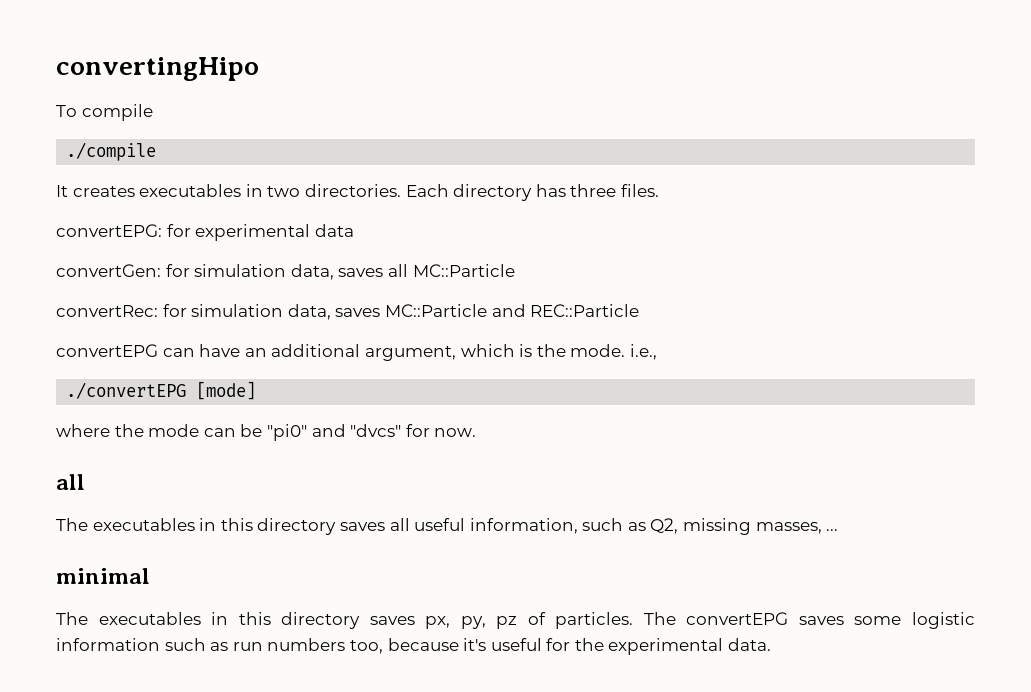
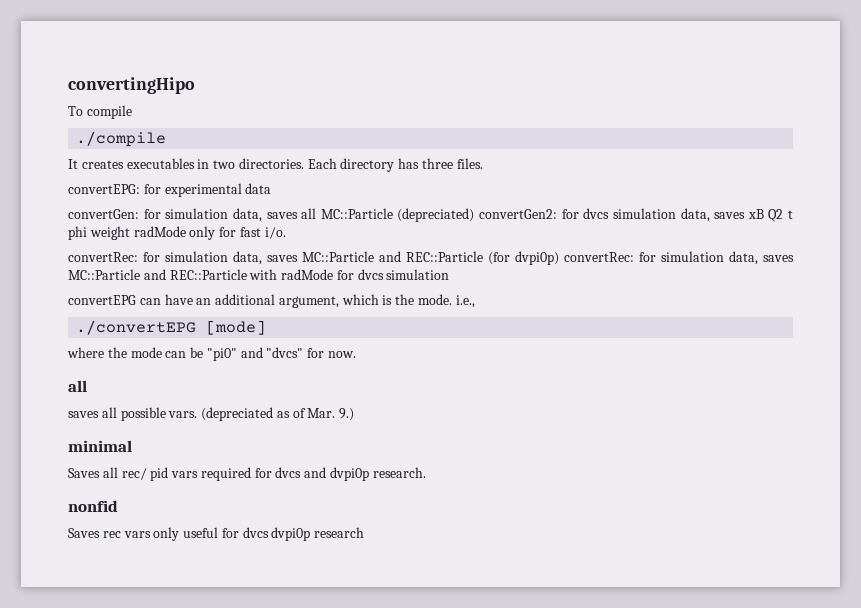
- convertGen: for simulation data, saves all MC::Particle
- convertRec: for simulation data, saves MC::Particle and REC::Particle
+ convertGen: for simulation data, saves all MC::Particle (depreciated) convertGen2: for dvcs simulation data, saves xB Q2 t phi weight radMode only for fast i/o.
+ convertRec: for simulation data, saves MC::Particle and REC::Particle (for dvpi0p) convertRec: for simulation data, saves MC::Particle and REC::Particle with radMode for dvcs simulation
- The executables in this directory saves all useful information, such as Q2, missing masses, ...
+ saves all possible vars. (depreciated as of Mar. 9.)
  minimal
- The executables in this directory saves px, py, pz of particles. The convertEPG saves some logistic information such as run numbers too, because it's useful for the experimental data.
+ Saves all rec/ pid vars required for dvcs and dvpi0p research.
+ nonfid
+ Saves rec vars only useful for dvcs dvpi0p research

